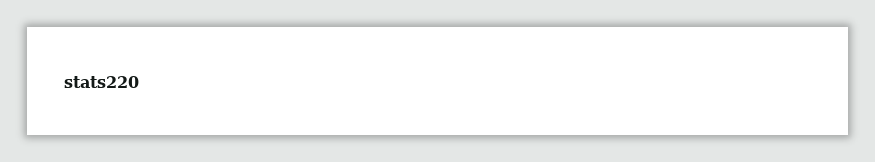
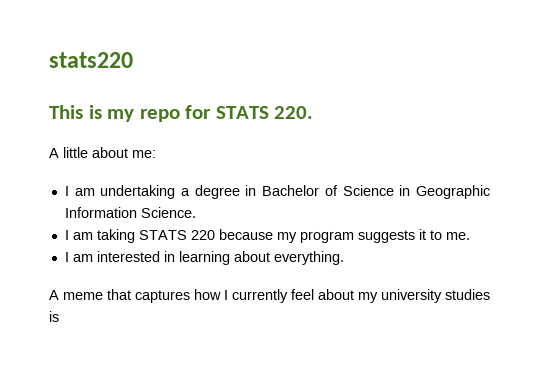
+ This is my repo for STATS 220.
+ A little about me:
+ I am undertaking a degree in Bachelor of Science in Geographic Information Science.
+ I am taking STATS 220 because my program suggests it to me.
+ I am interested in learning about everything.
+ A meme that captures how I currently feel about my university studies is

